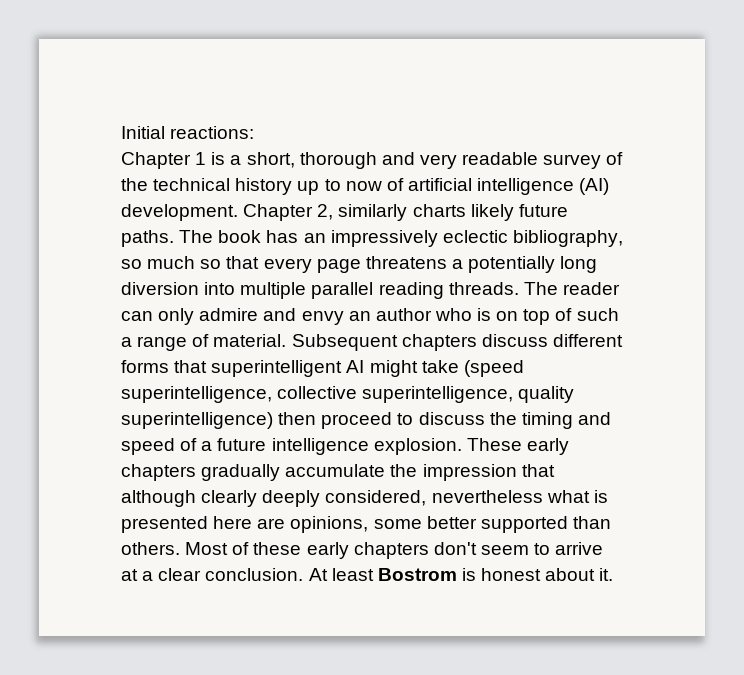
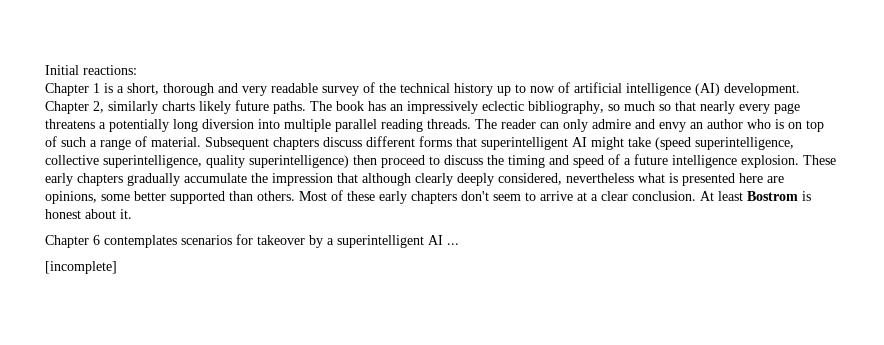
- The book has an impressively eclectic bibliography, so much so that every page threatens a potentially long diversion into multiple parallel reading threads.
+ The book has an impressively eclectic bibliography, so much so that nearly every page threatens a potentially long diversion into multiple parallel reading threads.
+ Chapter 6 contemplates scenarios for takeover by a superintelligent AI ...
+ [incomplete]

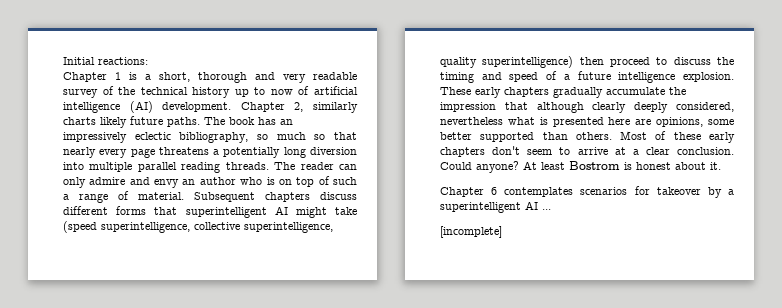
+ Could anyone?

